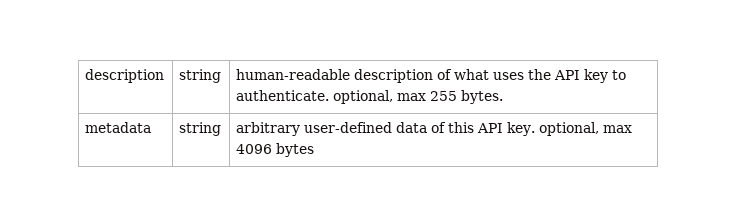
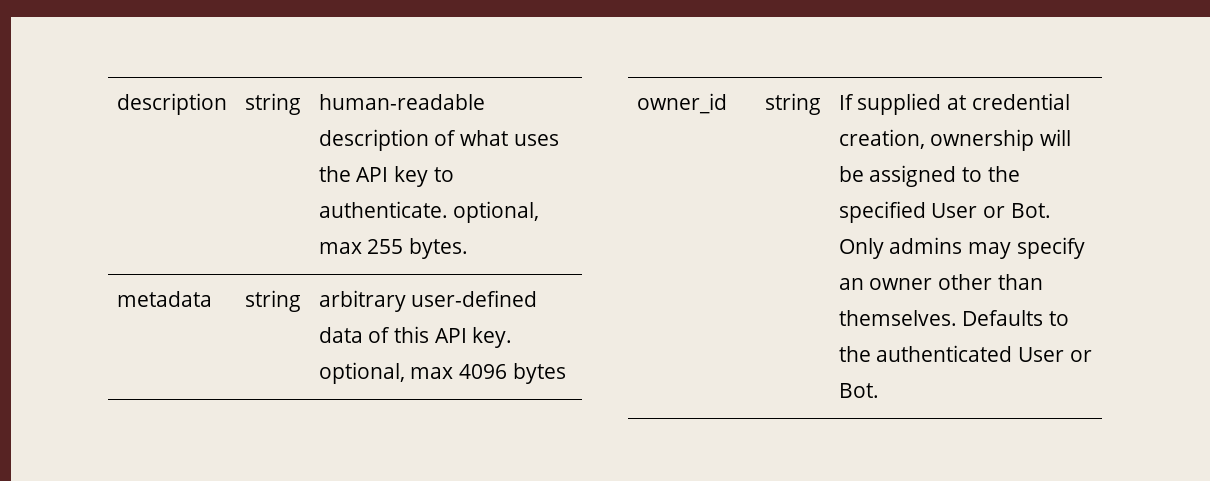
+ owner_id | string | If supplied at credential creation, ownership will be assigned to the specified User or Bot. Only admins may specify an owner other than themselves. Defaults to the authenticated User or Bot.

